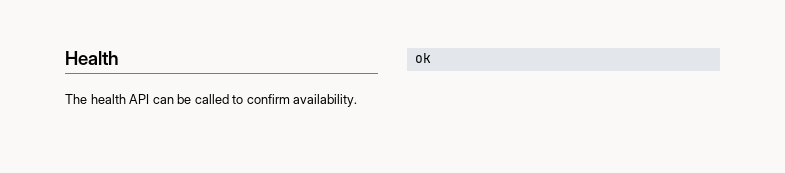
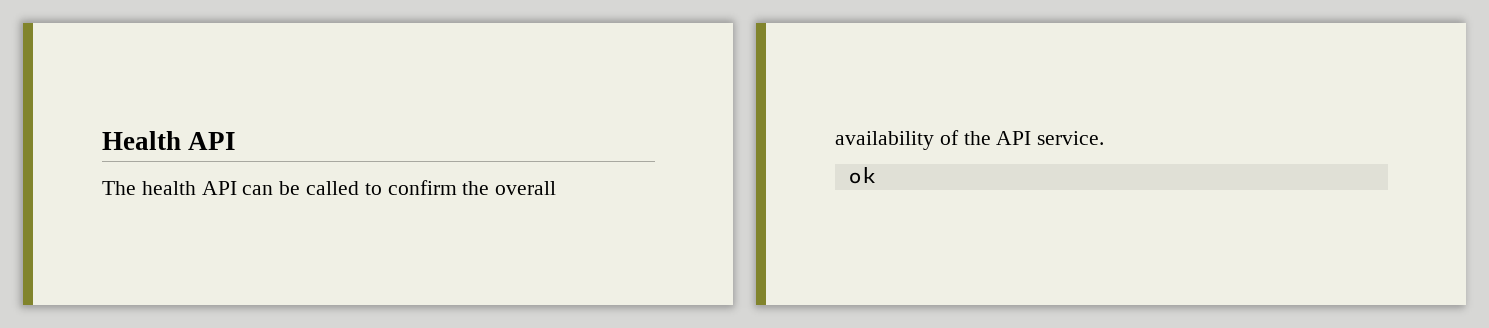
- Health
+ Health API
- The health API can be called to confirm availability.
+ The health API can be called to confirm the overall availability of the API service.

